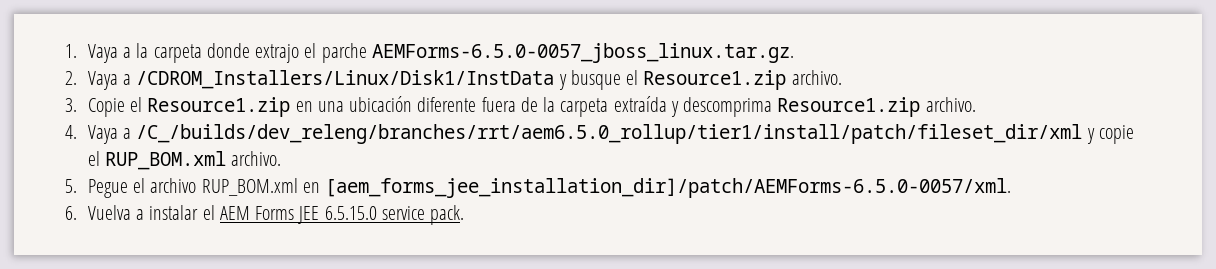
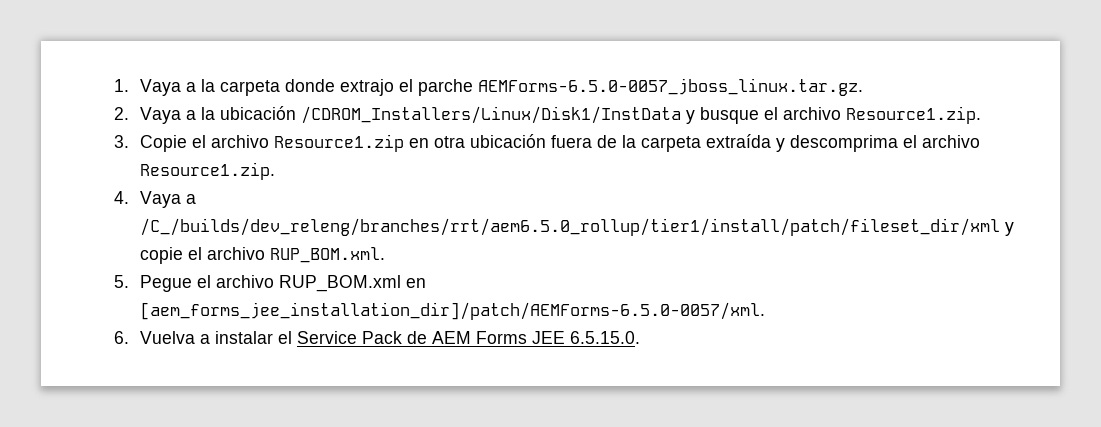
- 2. Vaya a /CDROM_Installers/Linux/Disk1/InstData y busque el Resource1.zip archivo.
+ 2. Vaya a la ubicación /CDROM_Installers/Linux/Disk1/InstData y busque el archivo Resource1.zip.
- 3. Copie el Resource1.zip en una ubicación diferente fuera de la carpeta extraída y descomprima Resource1.zip archivo.
+ 3. Copie el archivo Resource1.zip en otra ubicación fuera de la carpeta extraída y descomprima el archivo Resource1.zip.
- 4. Vaya a /C_/builds/dev_releng/branches/rrt/aem6.5.0_rollup/tier1/install/patch/fileset_dir/xml y copie el RUP_BOM.xml archivo.
+ 4. Vaya a /C_/builds/dev_releng/branches/rrt/aem6.5.0_rollup/tier1/install/patch/fileset_dir/xml y copie el archivo RUP_BOM.xml.
- 6. Vuelva a instalar el AEM Forms JEE 6.5.15.0 service pack.
+ 6. Vuelva a instalar el Service Pack de AEM Forms JEE 6.5.15.0.

